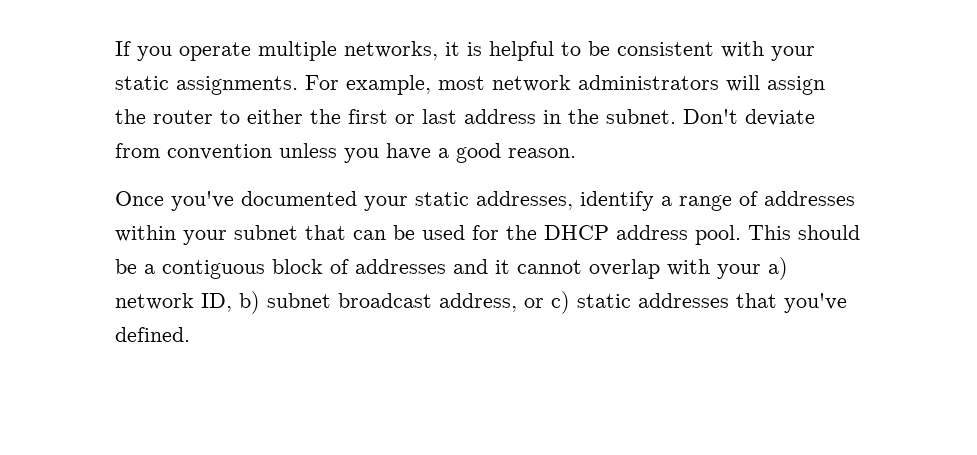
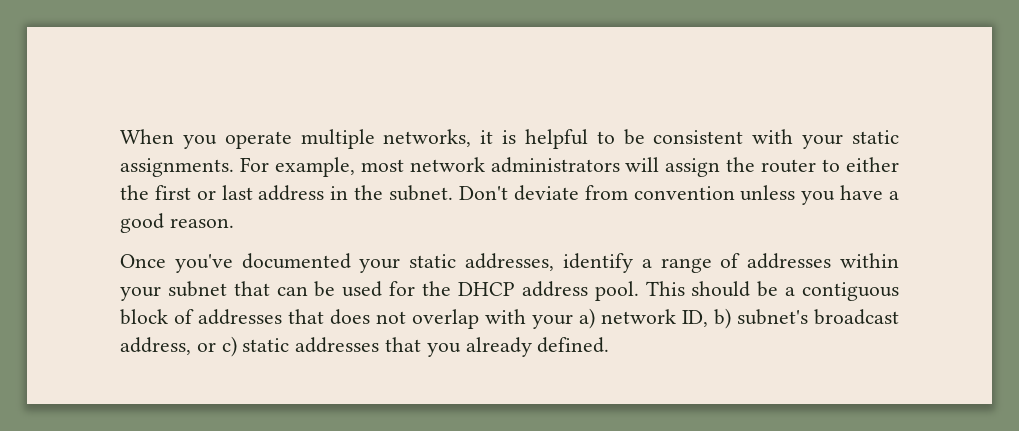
- If you operate multiple networks, it is helpful to be consistent with your static assignments.
+ When you operate multiple networks, it is helpful to be consistent with your static assignments.
- This should be a contiguous block of addresses and it cannot overlap with your a) network ID, b) subnet broadcast address, or c) static addresses that you've defined.
+ This should be a contiguous block of addresses that does not overlap with your a) network ID, b) subnet's broadcast address, or c) static addresses that you already defined.

